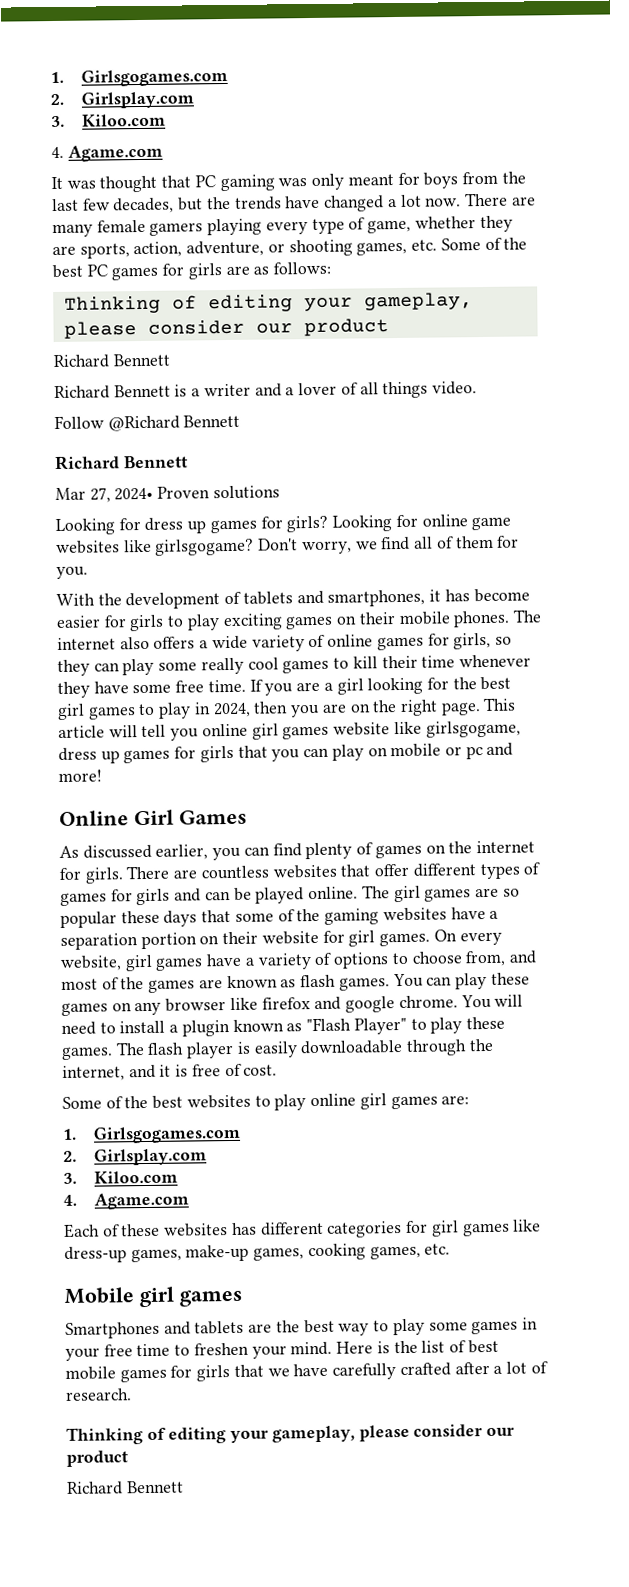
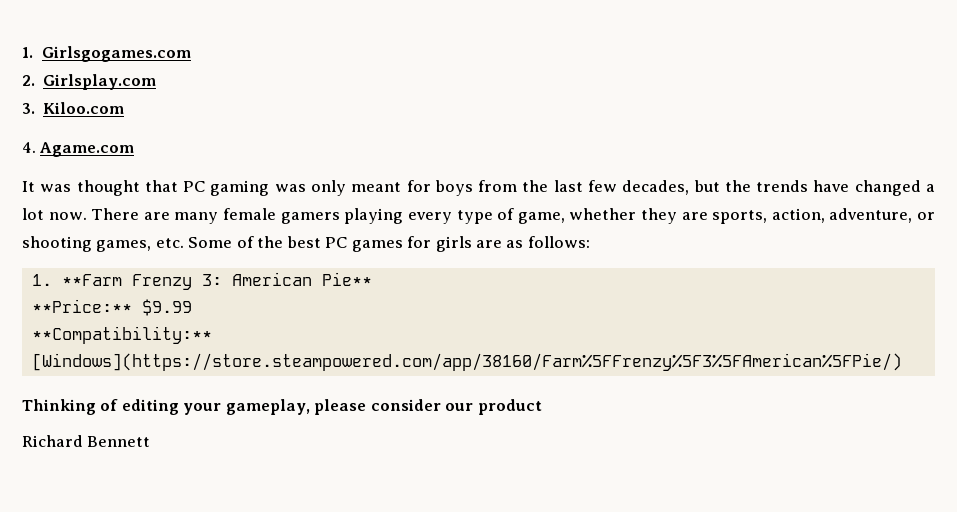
  There are many female gamers playing every type of game, whether they are sports, action, adventure, or shooting games, etc. Some of the best PC games for girls are as follows:
- Thinking of editing your gameplay, please consider our product
- Richard Bennett
- Richard Bennett is a writer and a lover of all things video.
- Follow @Richard Bennett
- Richard Bennett
- Mar 27, 2024• Proven solutions
- Looking for dress up games for girls? Looking for online game websites like girlsgogame? Don't worry, we find all of them for you.
- With the development of tablets and smartphones, it has become easier for girls to play exciting games on their mobile phones. The internet also offers a wide variety of online games for girls, so they can play some really cool games to kill their time whenever they have some free time. If you are a girl looking for the best girl games to play in 2024, then you are on the right page. This article will tell you online girl games website like girlsgogame, dress up games for girls that you can play on mobile or pc and more!
- Online Girl Games
- As discussed earlier, you can find plenty of games on the internet for girls. There are countless websites that offer different types of games for girls and can be played online. The girl games are so popular these days that some of the gaming websites have a separation portion on their website for girl games. On every website, girl games have a variety of options to choose from, and most of the games are known as flash games. You can play these games on any browser like firefox and google chrome. You will need to install a plugin known as "Flash Player" to play these games. The flash player is easily downloadable through the internet, and it is free of cost.
- Some of the best websites to play online girl games are:
- 1. Girlsgogames.com
- 2. Girlsplay.com
- 3. Kiloo.com
- 4. Agame.com
- Each of these websites has different categories for girl games like dress-up games, make-up games, cooking games, etc.
- Mobile girl games
- Smartphones and tablets are the best way to play some games in your free time to freshen your mind. Here is the list of best mobile games for girls that we have carefully crafted after a lot of research.
+ 1. **Farm Frenzy 3: American Pie**
+ **Price:** $9.99
+ **Compatibility:** [Windows](https://store.steampowered.com/app/38160/Farm%5FFrenzy%5F3%5FAmerican%5FPie/)

